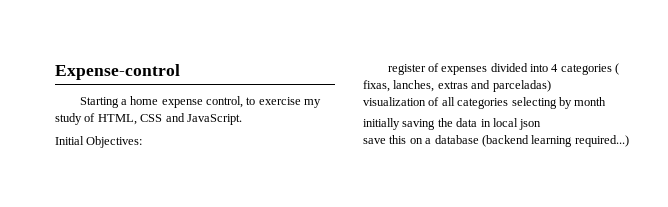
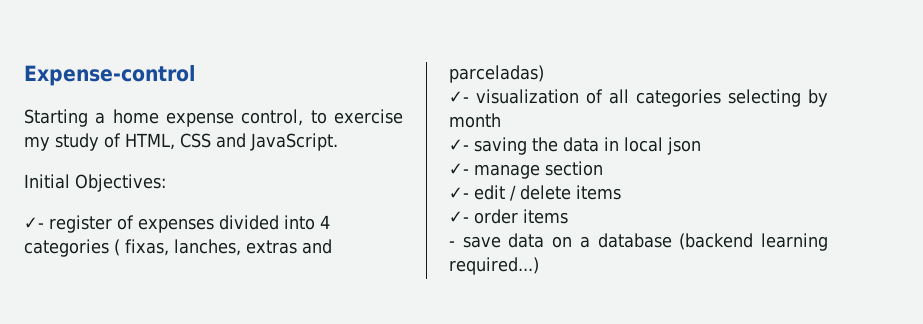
- register of expenses divided into 4 categories ( fixas, lanches, extras and parceladas)
+ ✓- register of expenses divided into 4 categories ( fixas, lanches, extras and parceladas)
- visualization of all categories selecting by month
+ ✓- visualization of all categories selecting by month
- initially saving the data in local json
+ ✓- saving the data in local json
- save this on a database (backend learning required...)
+ ✓- manage section
+ ✓- edit / delete items
+ ✓- order items
+ - save data on a database (backend learning required...)

